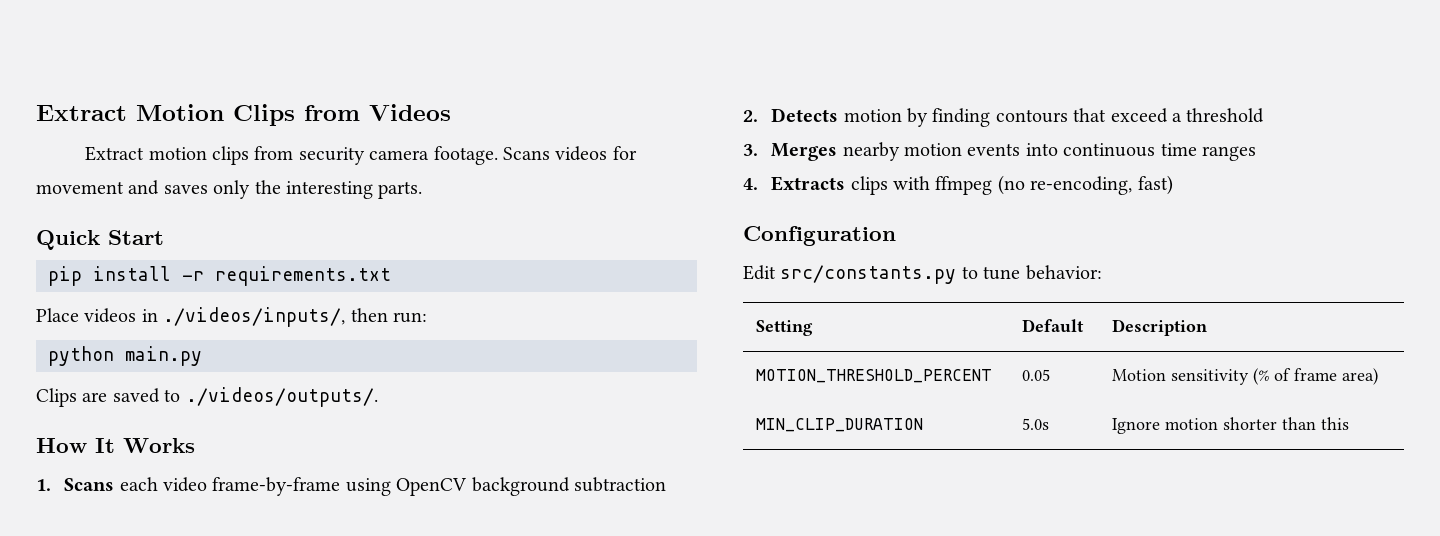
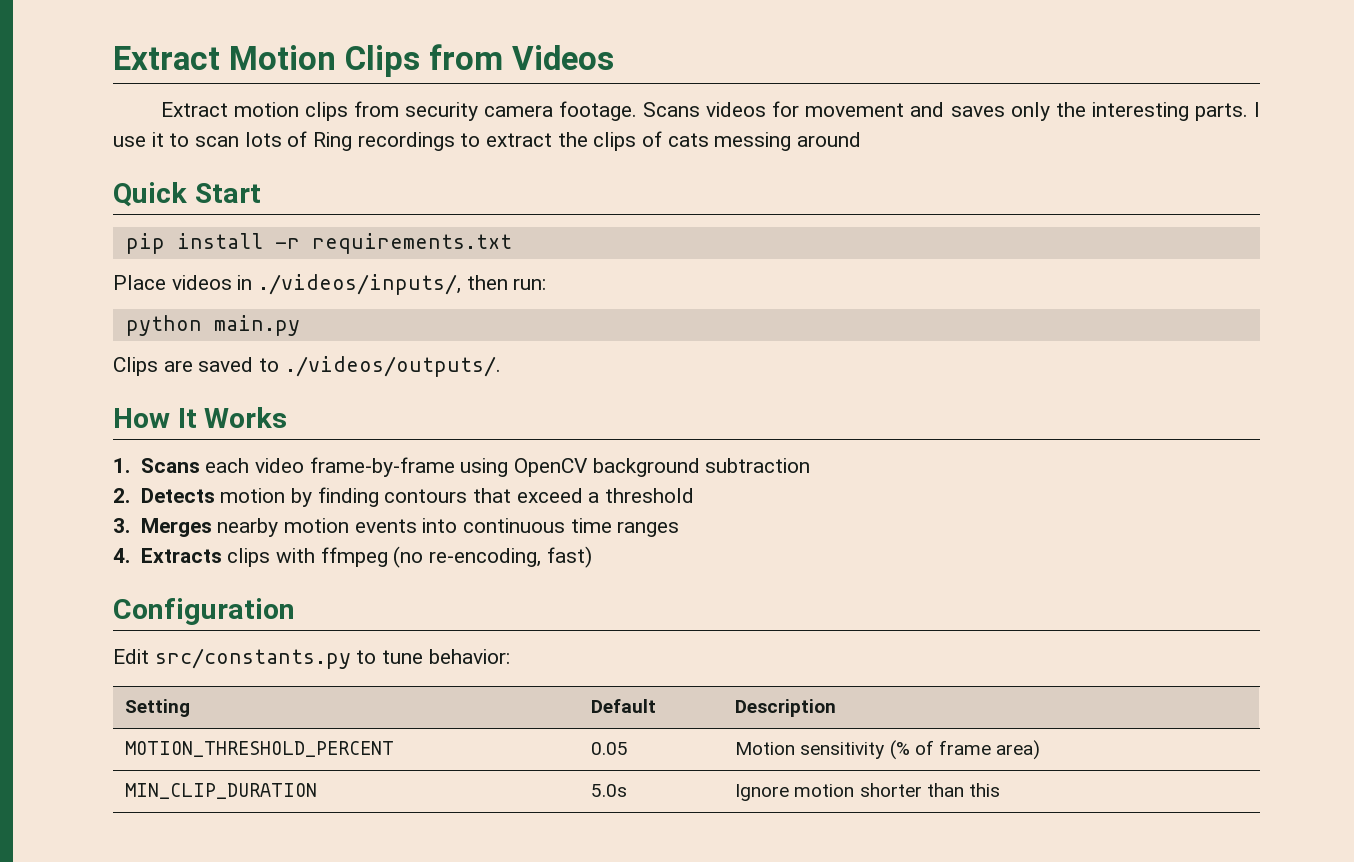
+ I use it to scan lots of Ring recordings to extract the clips of cats messing around

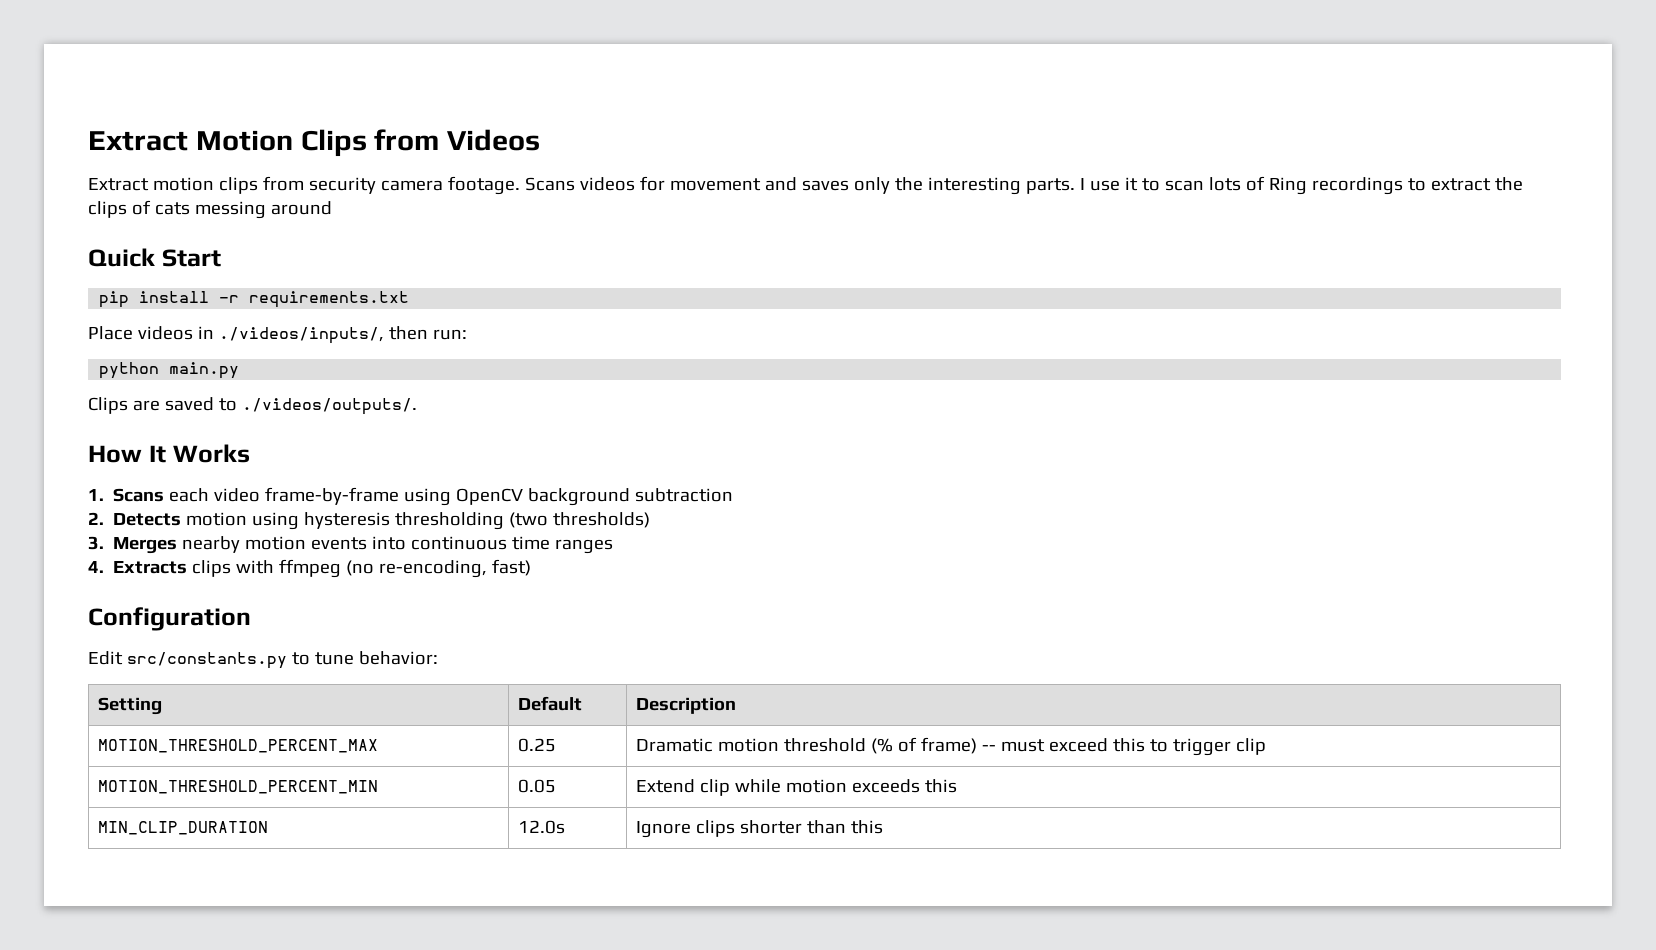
- 2. Detects motion by finding contours that exceed a threshold
+ 2. Detects motion using hysteresis thresholding (two thresholds)
- MOTION_THRESHOLD_PERCENT | 0.05 | Motion sensitivity (% of frame area)
+ MOTION_THRESHOLD_PERCENT_MAX | 0.25 | Dramatic motion threshold (% of frame) -- must exceed this to trigger clip
+ MOTION_THRESHOLD_PERCENT_MIN | 0.05 | Extend clip while motion exceeds this
- MIN_CLIP_DURATION | 5.0s | Ignore motion shorter than this
+ MIN_CLIP_DURATION | 12.0s | Ignore clips shorter than this

